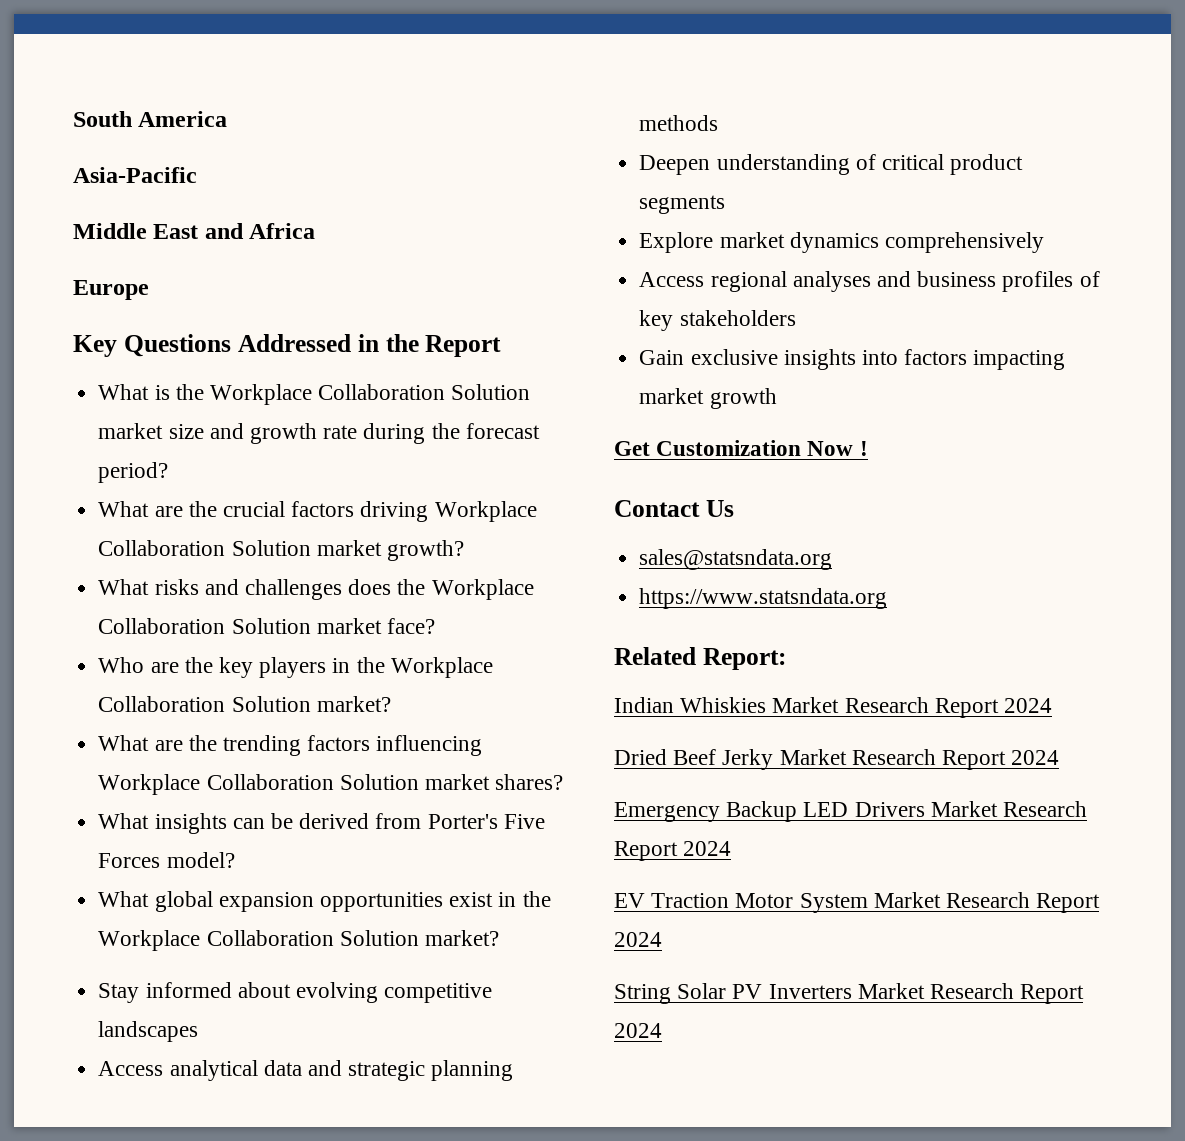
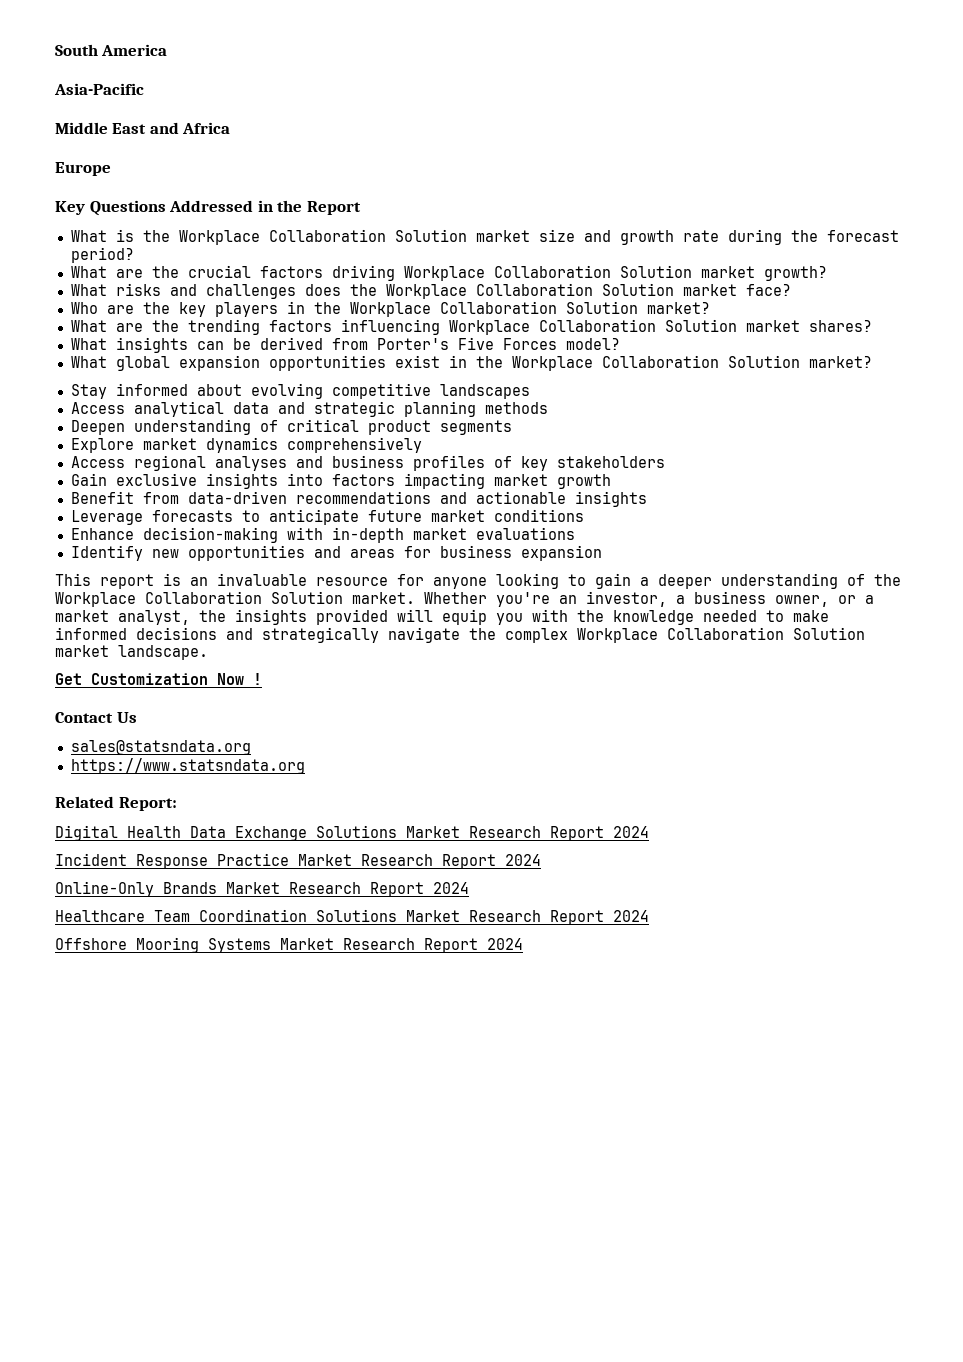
+ Benefit from data-driven recommendations and actionable insights
+ Leverage forecasts to anticipate future market conditions
+ Enhance decision-making with in-depth market evaluations
+ Identify new opportunities and areas for business expansion
+ This report is an invaluable resource for anyone looking to gain a deeper understanding of the Workplace Collaboration Solution market. Whether you're an investor, a business owner, or a market analyst, the insights provided will equip you with the knowledge needed to make informed decisions and strategically navigate the complex Workplace Collaboration Solution market landscape.
- Indian Whiskies Market Research Report 2024
- Dried Beef Jerky Market Research Report 2024
- Emergency Backup LED Drivers Market Research Report 2024
- EV Traction Motor System Market Research Report 2024
- String Solar PV Inverters Market Research Report 2024
+ Digital Health Data Exchange Solutions Market Research Report 2024
+ Incident Response Practice Market Research Report 2024
+ Online-Only Brands Market Research Report 2024
+ Healthcare Team Coordination Solutions Market Research Report 2024
+ Offshore Mooring Systems Market Research Report 2024

